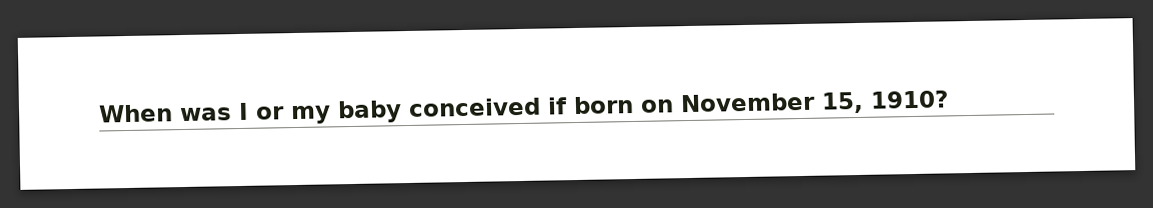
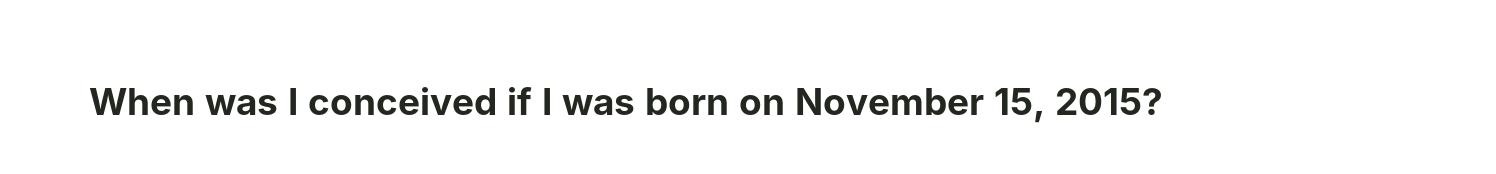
- When was I or my baby conceived if born on November 15, 1910?
+ When was I conceived if I was born on November 15, 2015?

